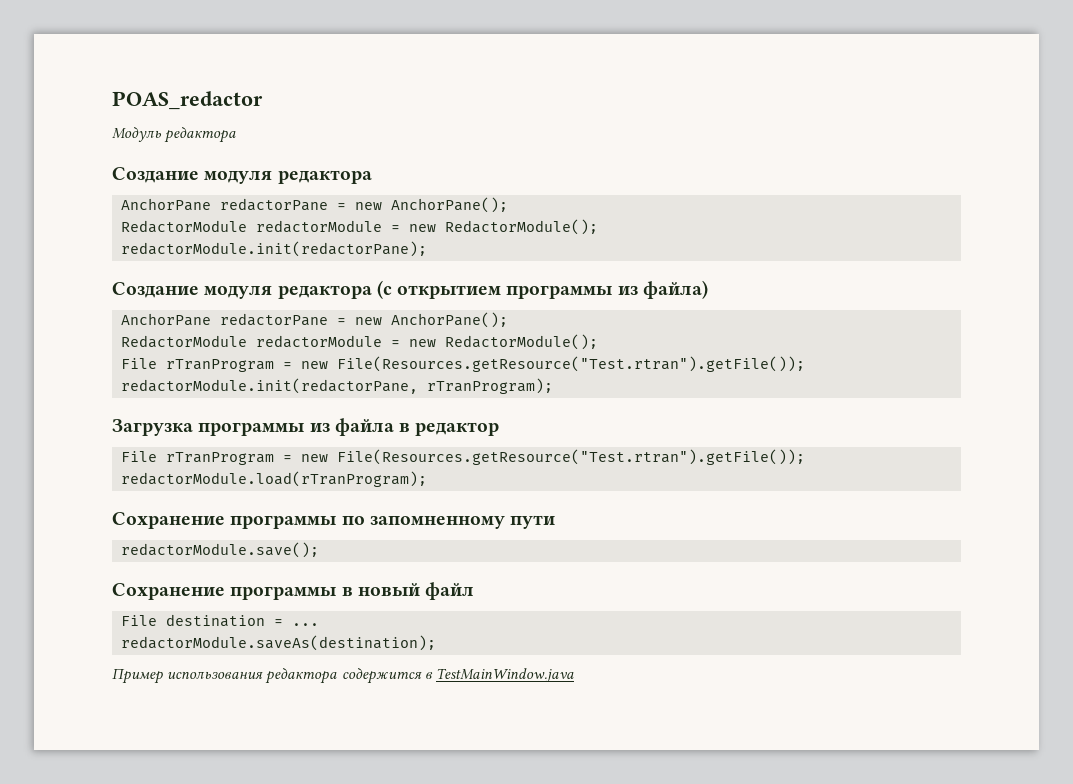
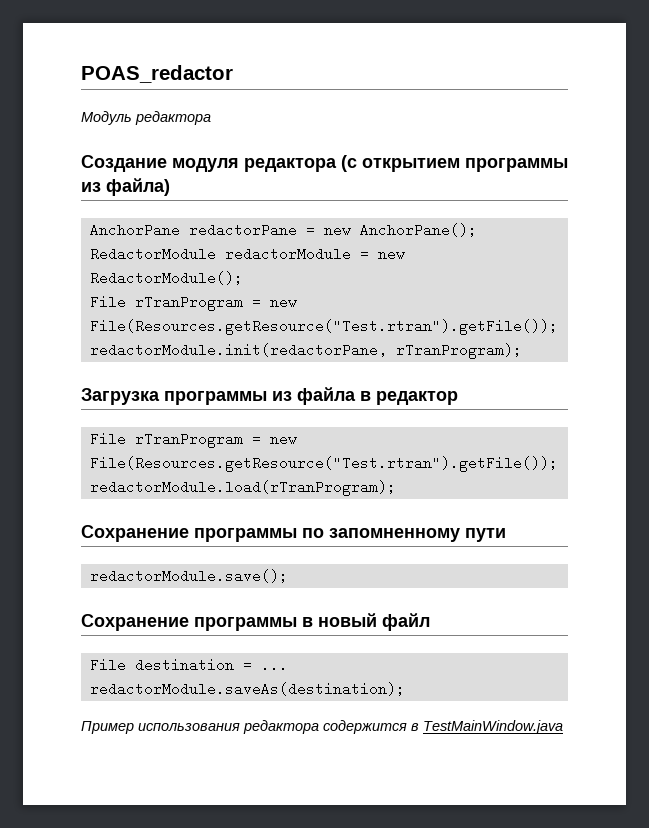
  Модуль редактора
- Создание модуля редактора
- AnchorPane redactorPane = new AnchorPane();
- RedactorModule redactorModule = new RedactorModule();
- redactorModule.init(redactorPane);

